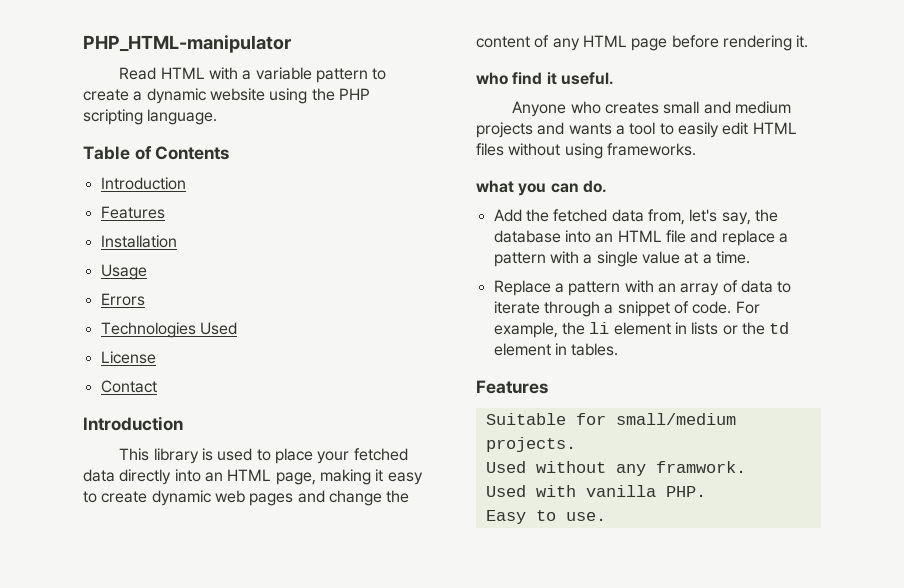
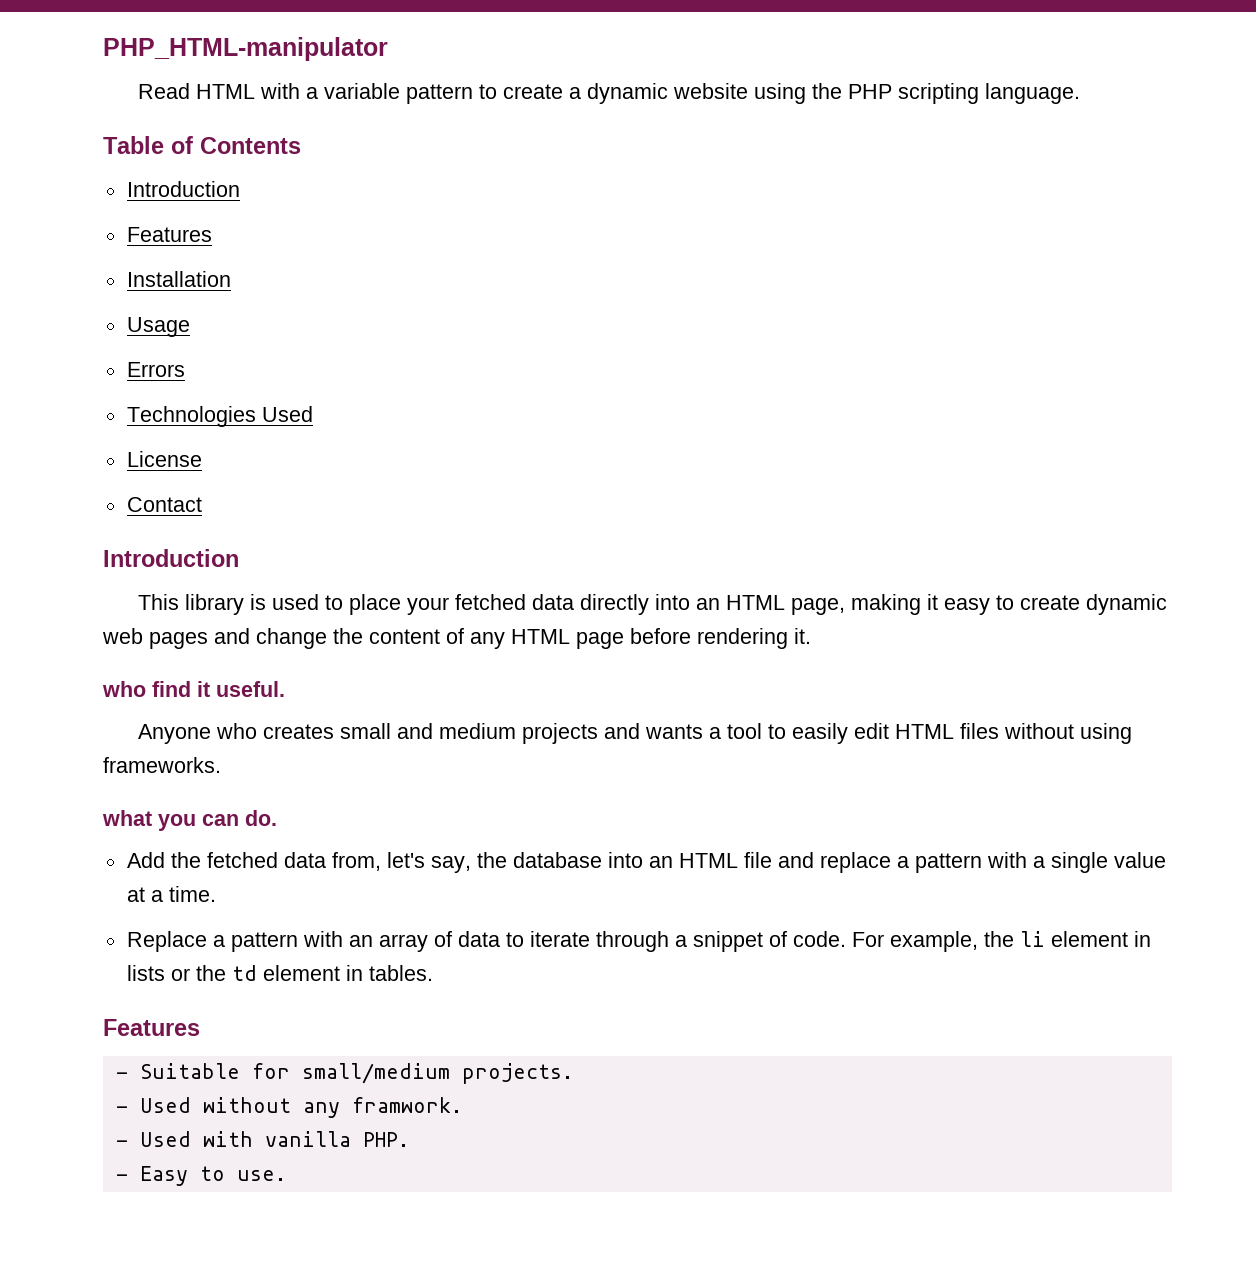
- Suitable for small/medium projects.
+ - Suitable for small/medium projects.
- Used without any framwork.
+ - Used without any framwork.
- Used with vanilla PHP.
+ - Used with vanilla PHP.
- Easy to use.
+ - Easy to use.

